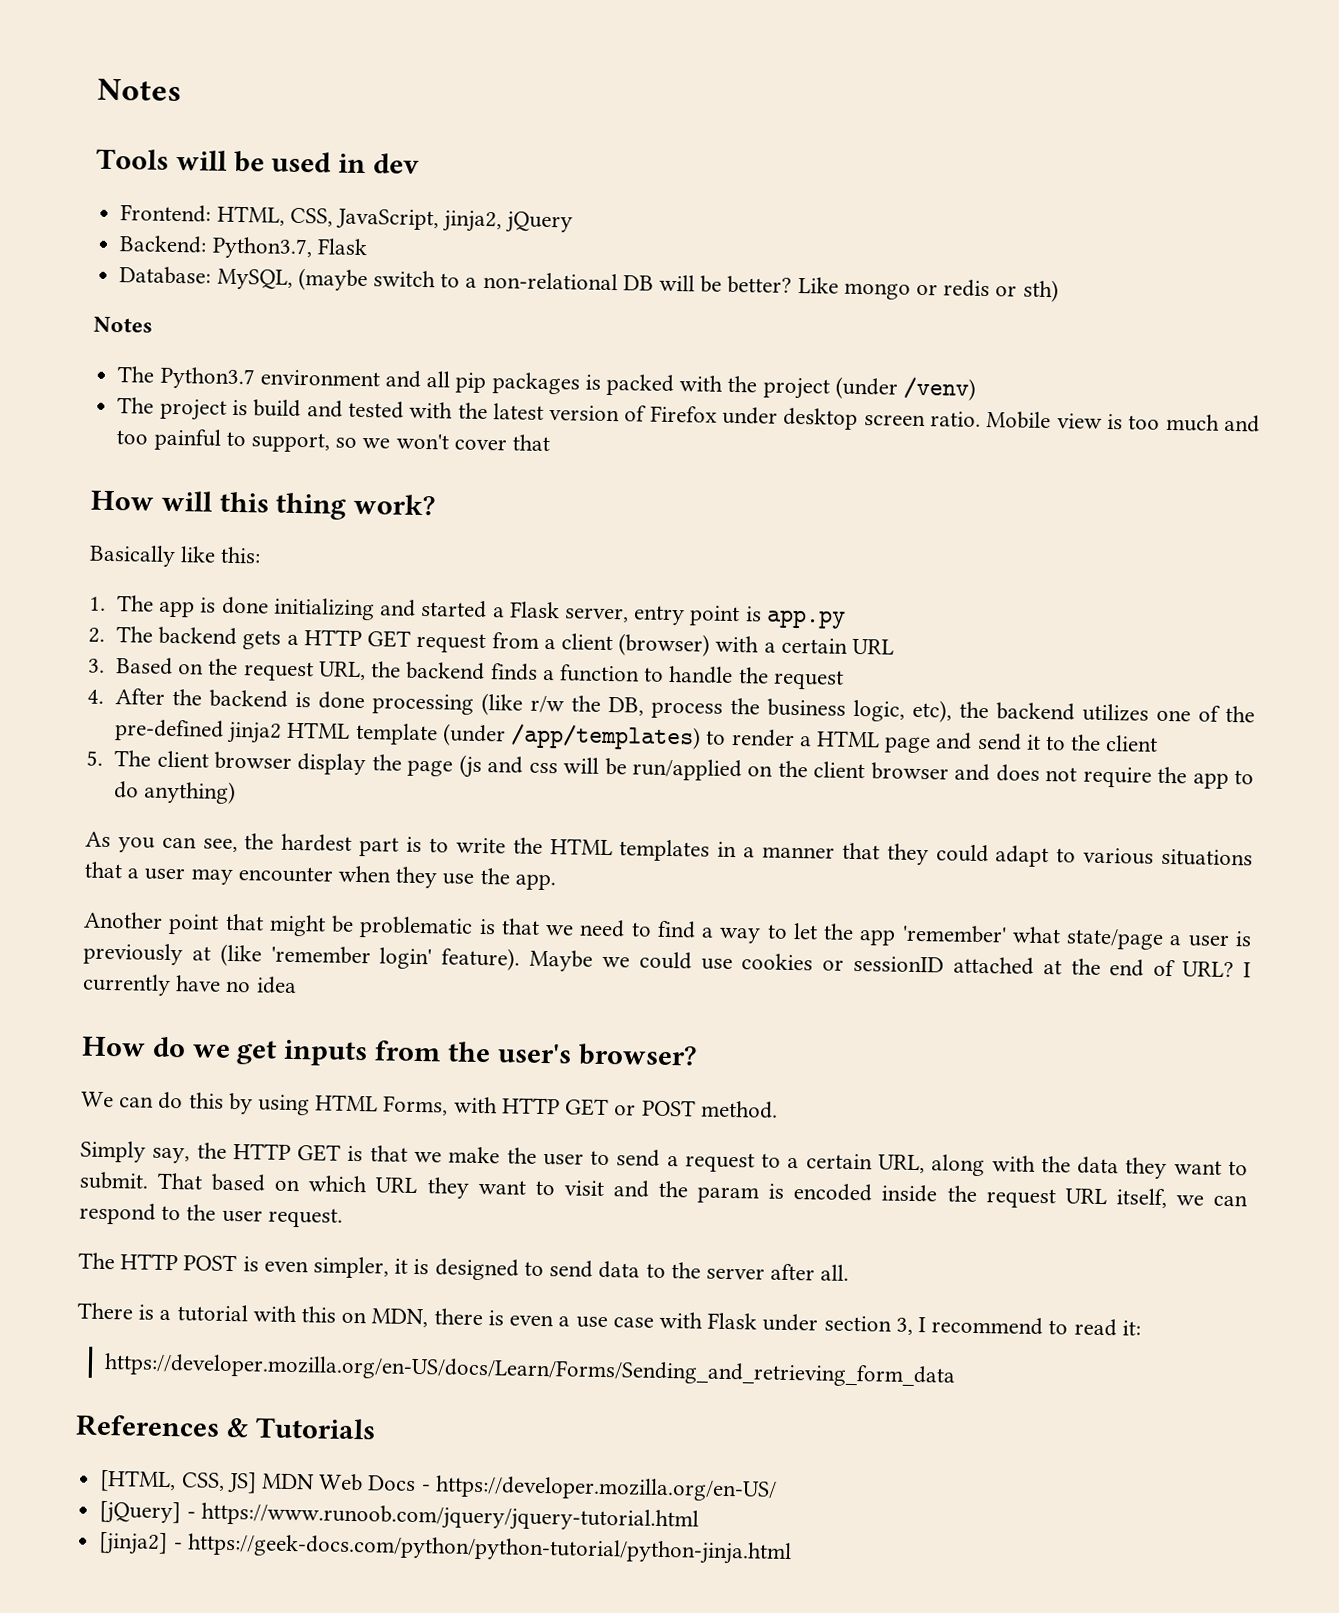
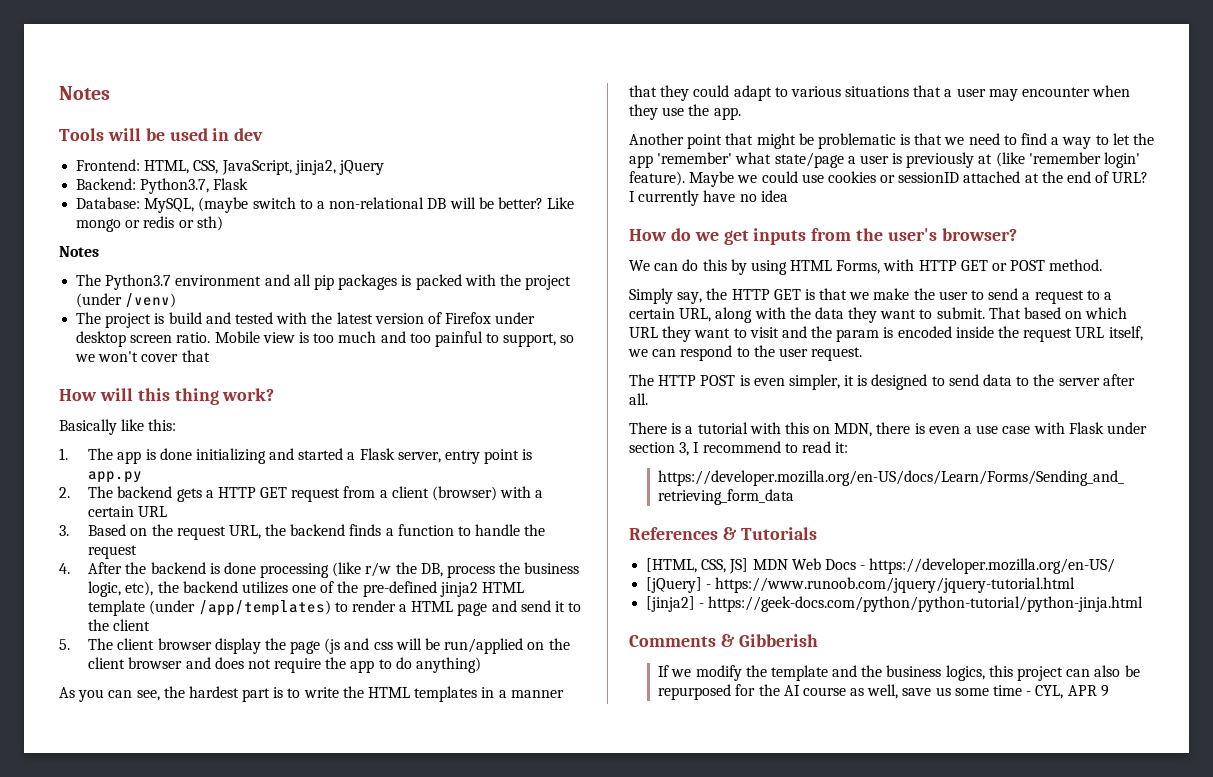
+ Comments & Gibberish
+ If we modify the template and the business logics, this project can also be repurposed for the AI course as well, save us some time - CYL, APR 9

